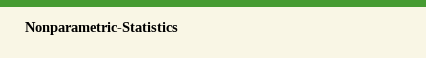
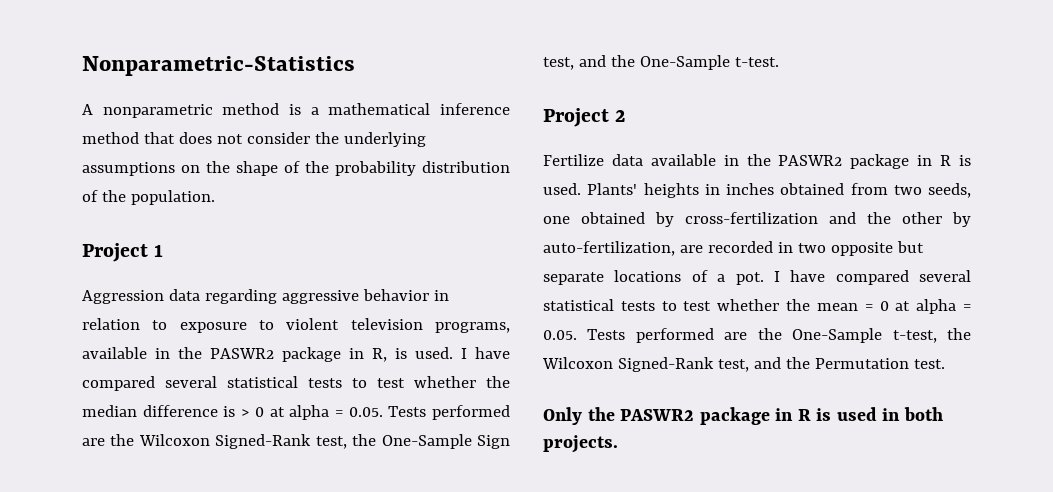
+ A nonparametric method is a mathematical inference method that does not consider the underlying assumptions on the shape of the probability distribution of the population.
+ Project 1
+ Aggression data regarding aggressive behavior in relation to exposure to violent television programs, available in the PASWR2 package in R, is used. I have compared several statistical tests to test whether the median difference is > 0 at alpha = 0.05. Tests performed are the Wilcoxon Signed-Rank test, the One-Sample Sign test, and the One-Sample t-test.
+ Project 2
+ Fertilize data available in the PASWR2 package in R is used. Plants' heights in inches obtained from two seeds, one obtained by cross-fertilization and the other by auto-fertilization, are recorded in two opposite but separate locations of a pot. I have compared several statistical tests to test whether the mean = 0 at alpha = 0.05. Tests performed are the One-Sample t-test, the Wilcoxon Signed-Rank test, and the Permutation test.
+ Only the PASWR2 package in R is used in both projects.

